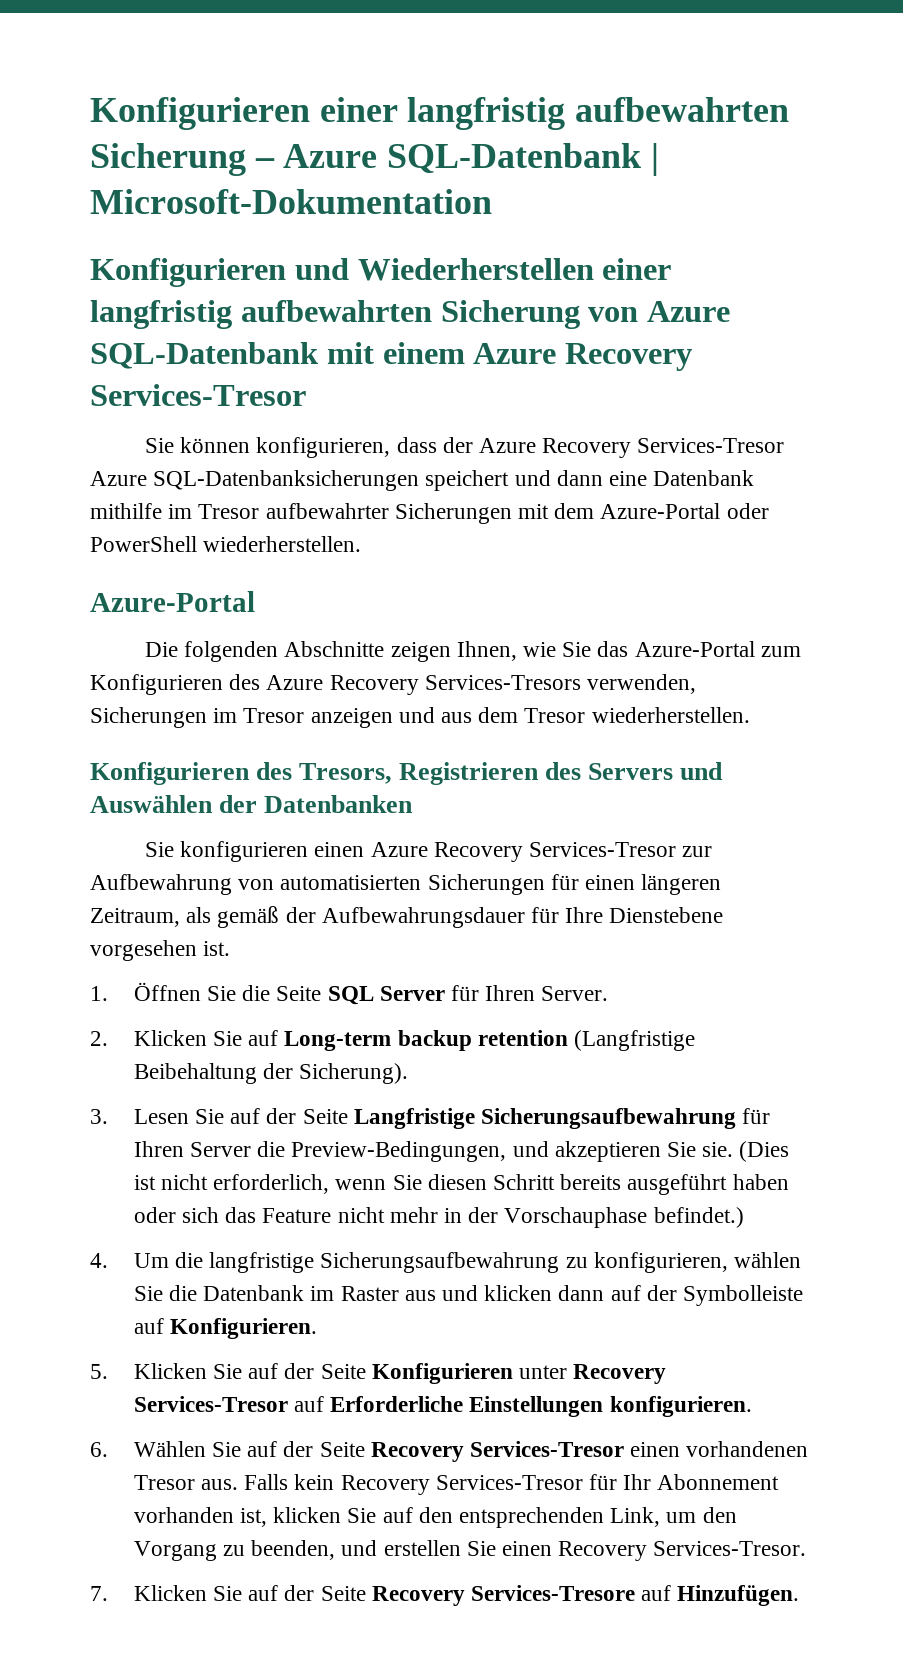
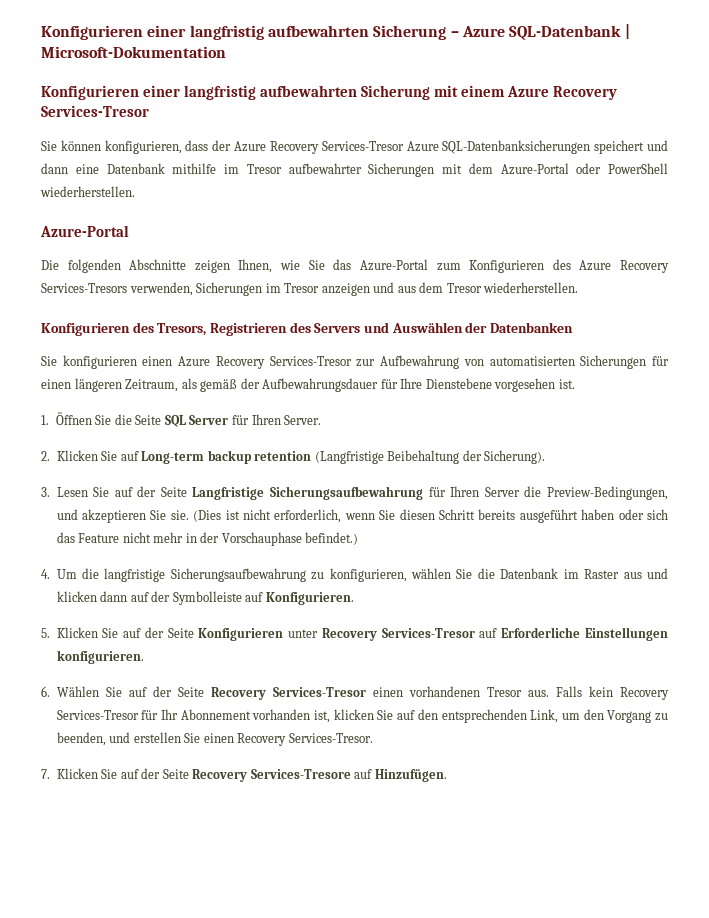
- Konfigurieren und Wiederherstellen einer langfristig aufbewahrten Sicherung von Azure SQL-Datenbank mit einem Azure Recovery Services-Tresor
+ Konfigurieren einer langfristig aufbewahrten Sicherung mit einem Azure Recovery Services-Tresor

